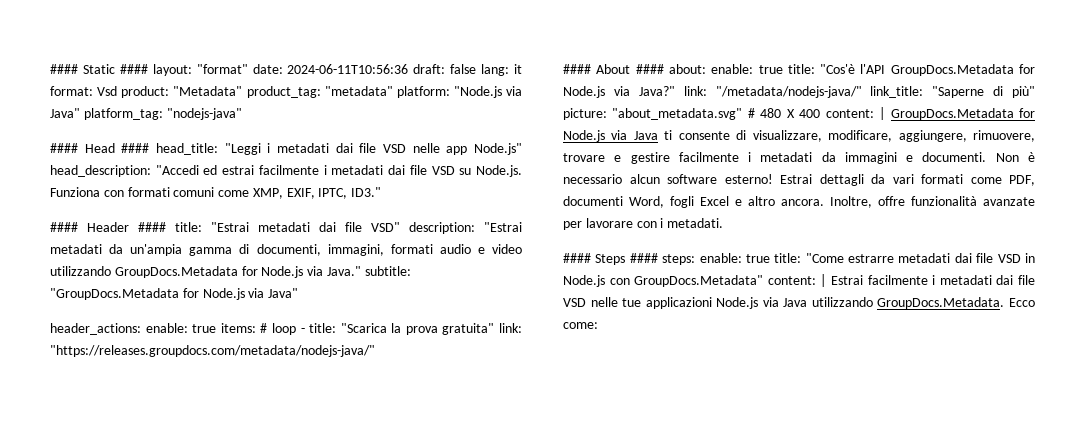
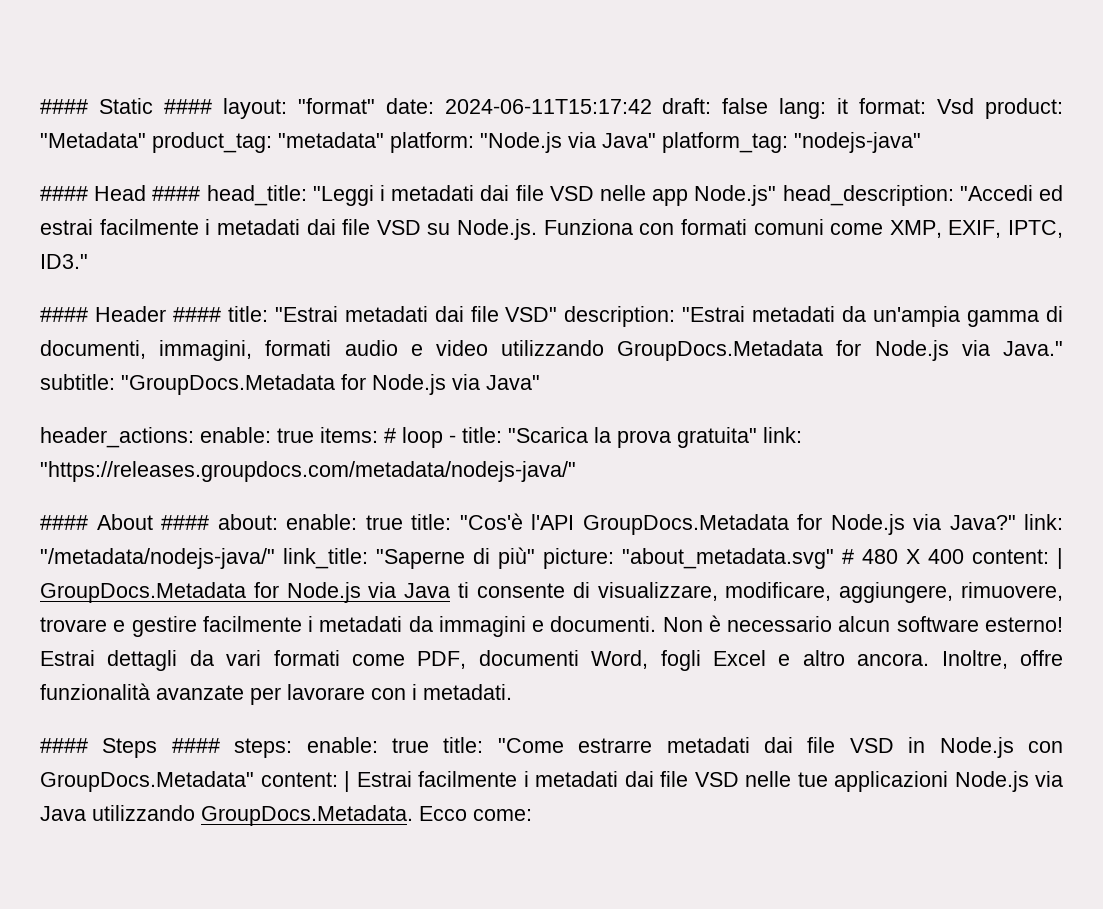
- #### Static #### layout: "format" date: 2024-06-11T10:56:36 draft: false lang: it format: Vsd product: "Metadata" product_tag: "metadata" platform: "Node.js via Java" platform_tag: "nodejs-java"
+ #### Static #### layout: "format" date: 2024-06-11T15:17:42 draft: false lang: it format: Vsd product: "Metadata" product_tag: "metadata" platform: "Node.js via Java" platform_tag: "nodejs-java"

